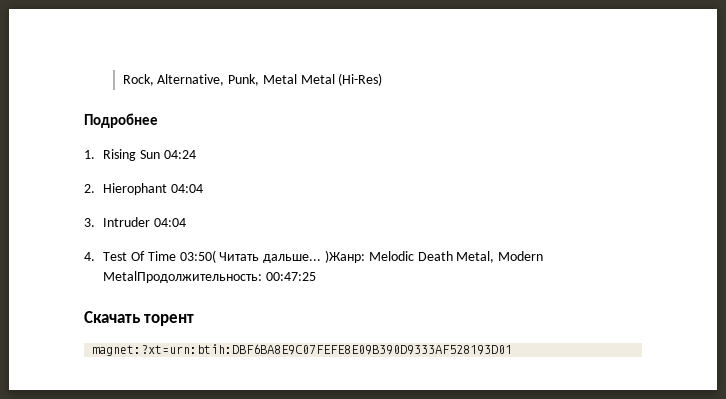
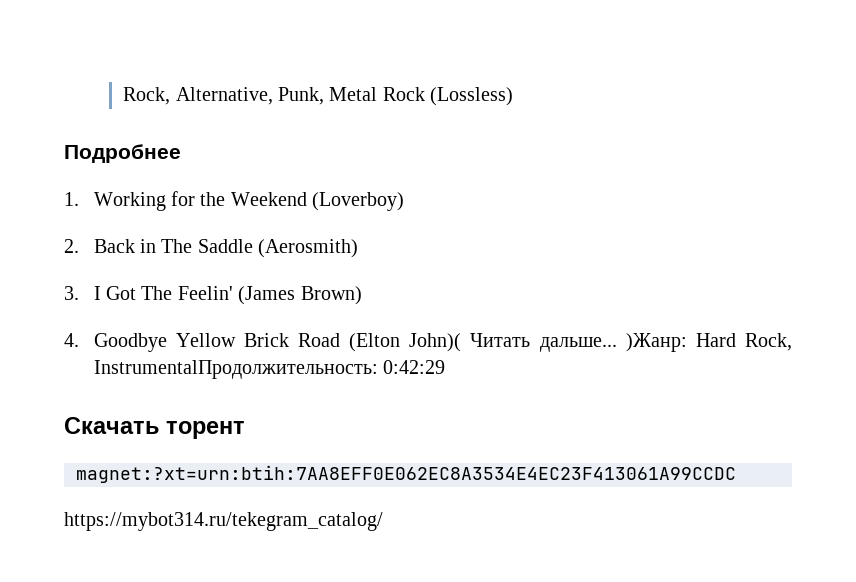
- Rock, Alternative, Punk, Metal Metal (Hi-Res)
+ Rock, Alternative, Punk, Metal Rock (Lossless)
- 1. Rising Sun 04:24
- 2. Hierophant 04:04
- 3. Intruder 04:04
- 4. Test Of Time 03:50( Читать дальше... )Жанр: Melodic Death Metal, Modern MetalПродолжительность: 00:47:25
+ 1. Working for the Weekend (Loverboy)
+ 2. Back in The Saddle (Aerosmith)
+ 3. I Got The Feelin' (James Brown)
+ 4. Goodbye Yellow Brick Road (Elton John)( Читать дальше... )Жанр: Hard Rock, InstrumentalПродолжительность: 0:42:29
- magnet:?xt=urn:btih:DBF6BA8E9C07FEFE8E09B390D9333AF528193D01
+ magnet:?xt=urn:btih:7AA8EFF0E062EC8A3534E4EC23F413061A99CCDC
+ https://mybot314.ru/tekegram_catalog/

